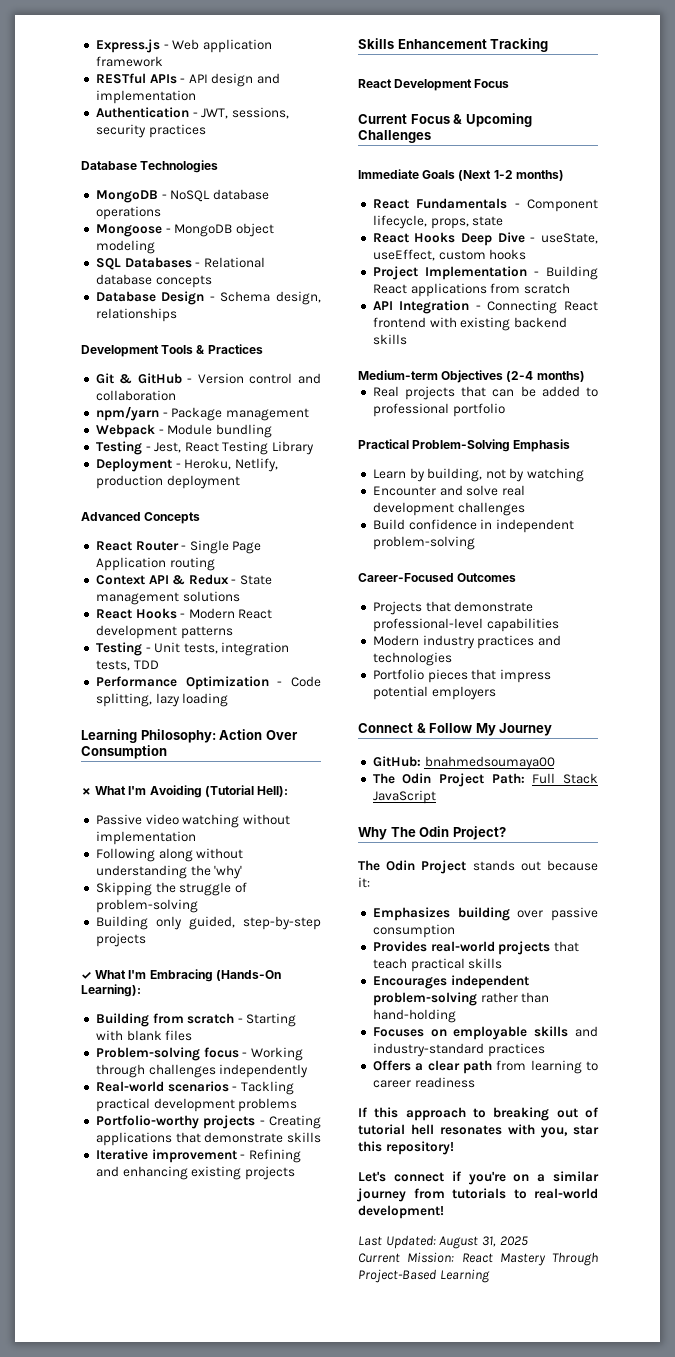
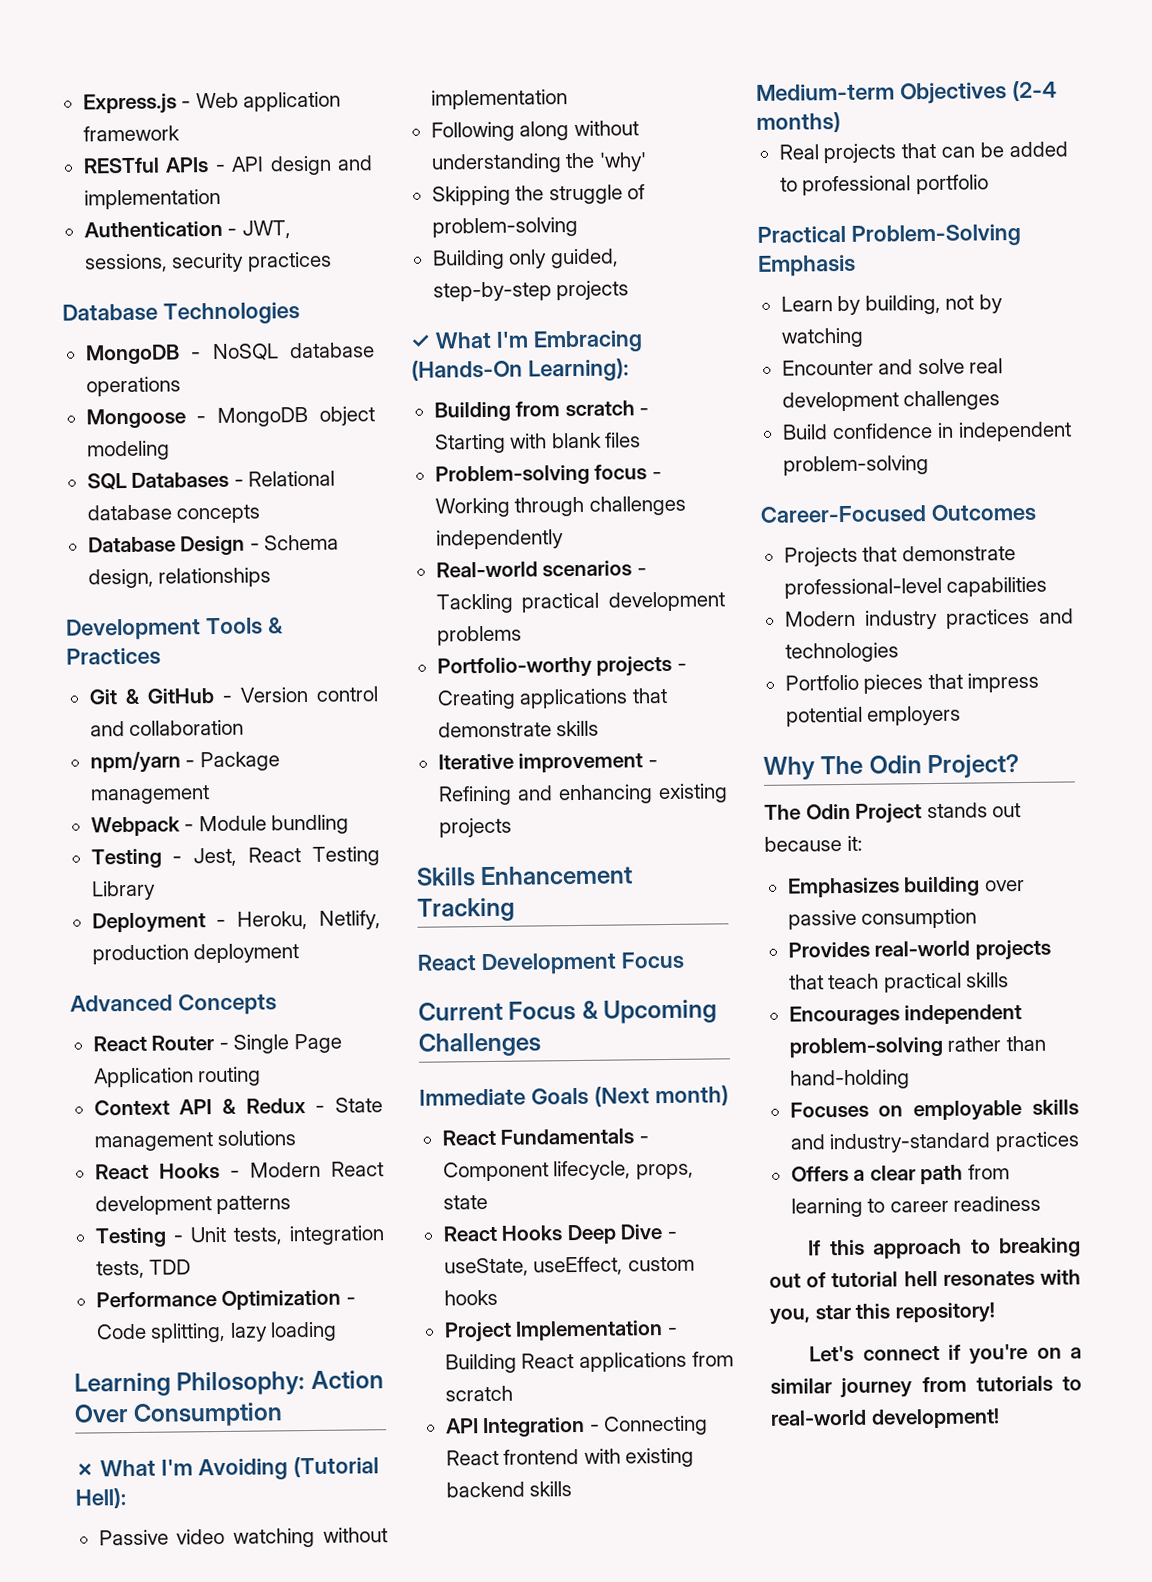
- Immediate Goals (Next 1-2 months)
+ Immediate Goals (Next month)
- Connect & Follow My Journey
- GitHub: bnahmedsoumaya00
- The Odin Project Path: Full Stack JavaScript
- Last Updated: August 31, 2025
- Current Mission: React Mastery Through Project-Based Learning

